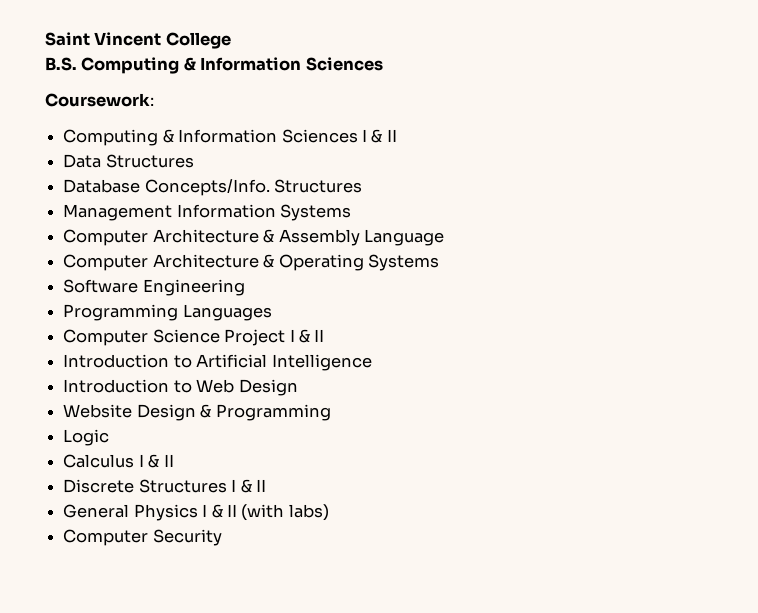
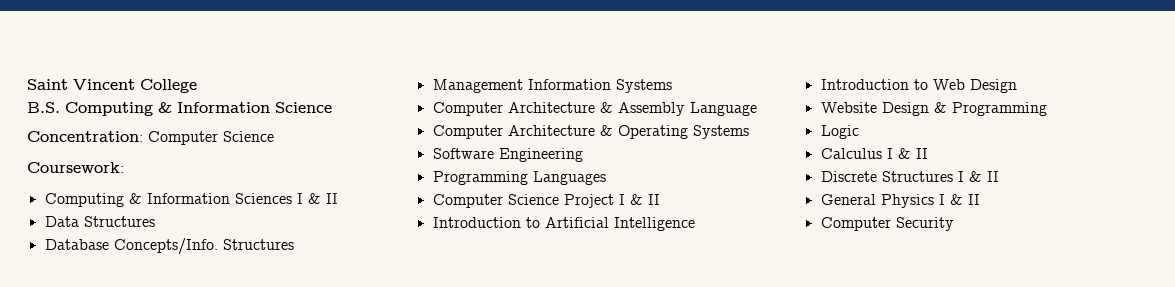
- B.S. Computing & Information Sciences
+ B.S. Computing & Information Science
+ Concentration: Computer Science
- General Physics I & II (with labs)
+ General Physics I & II

